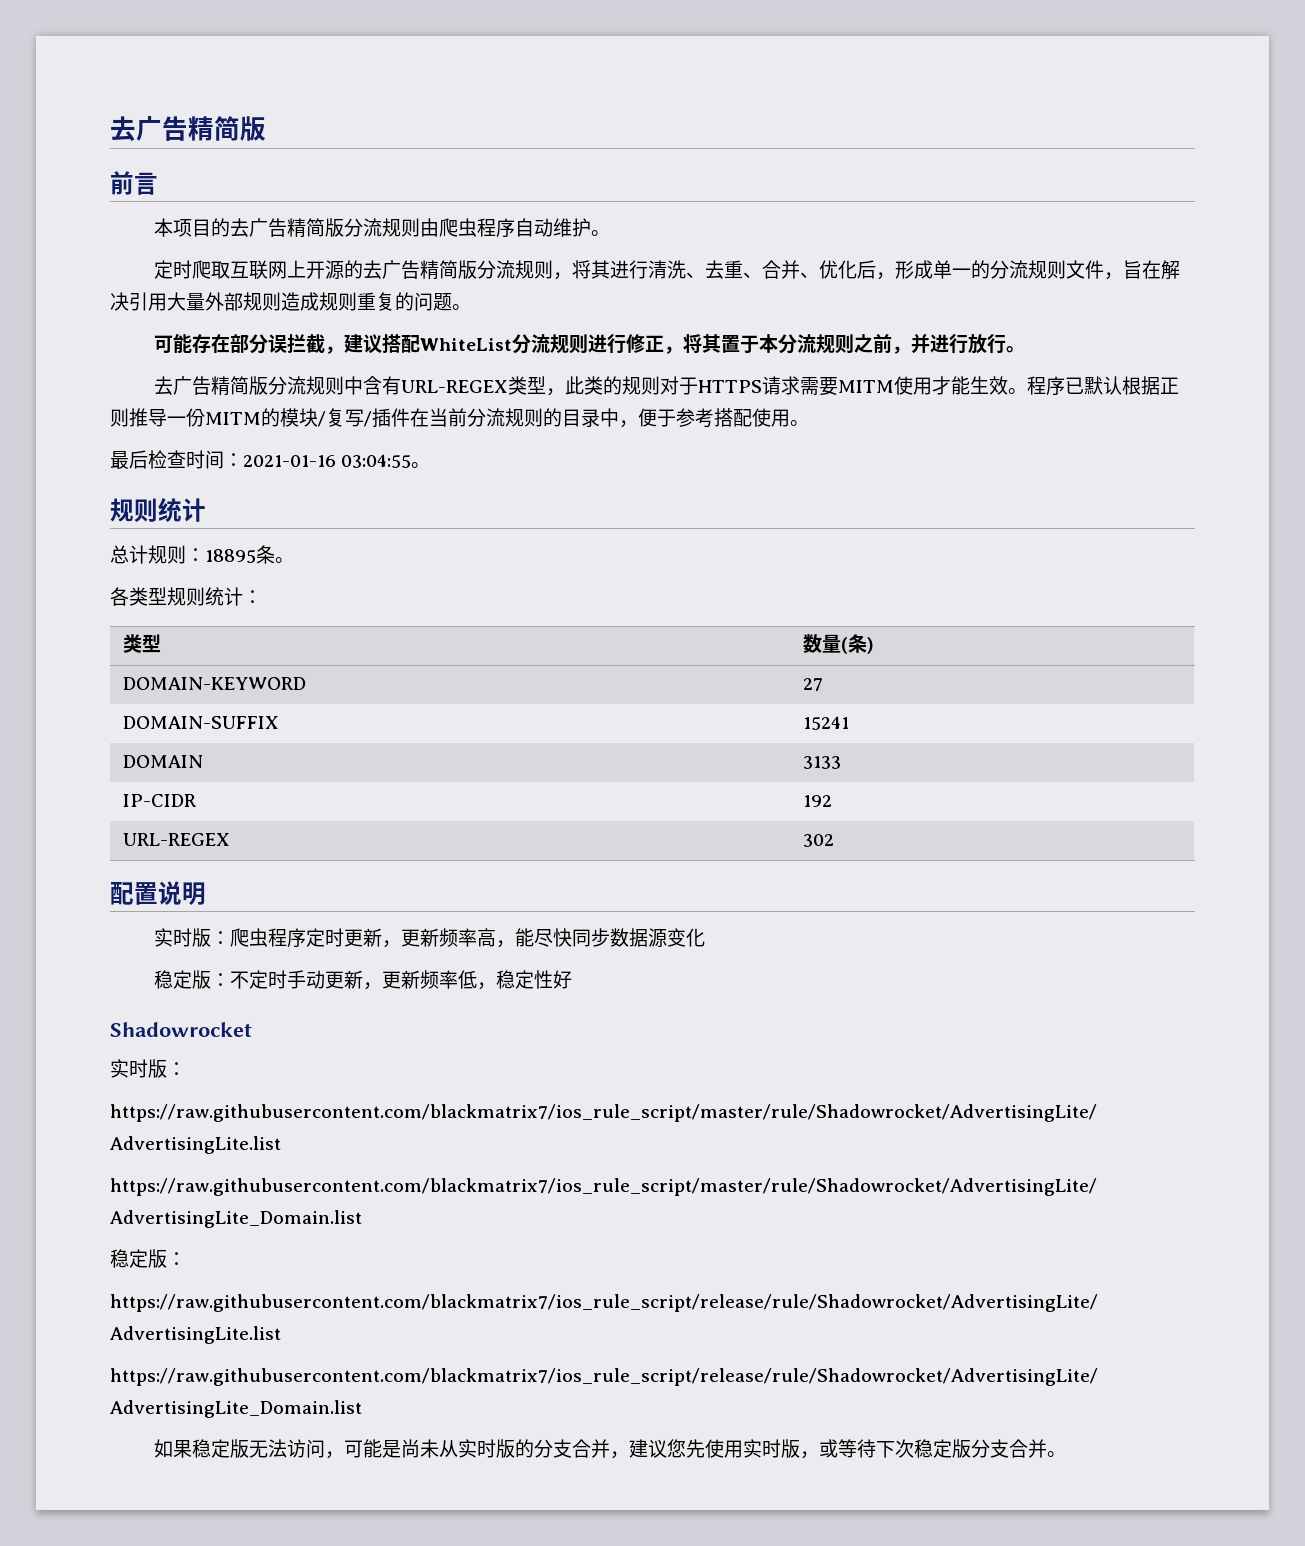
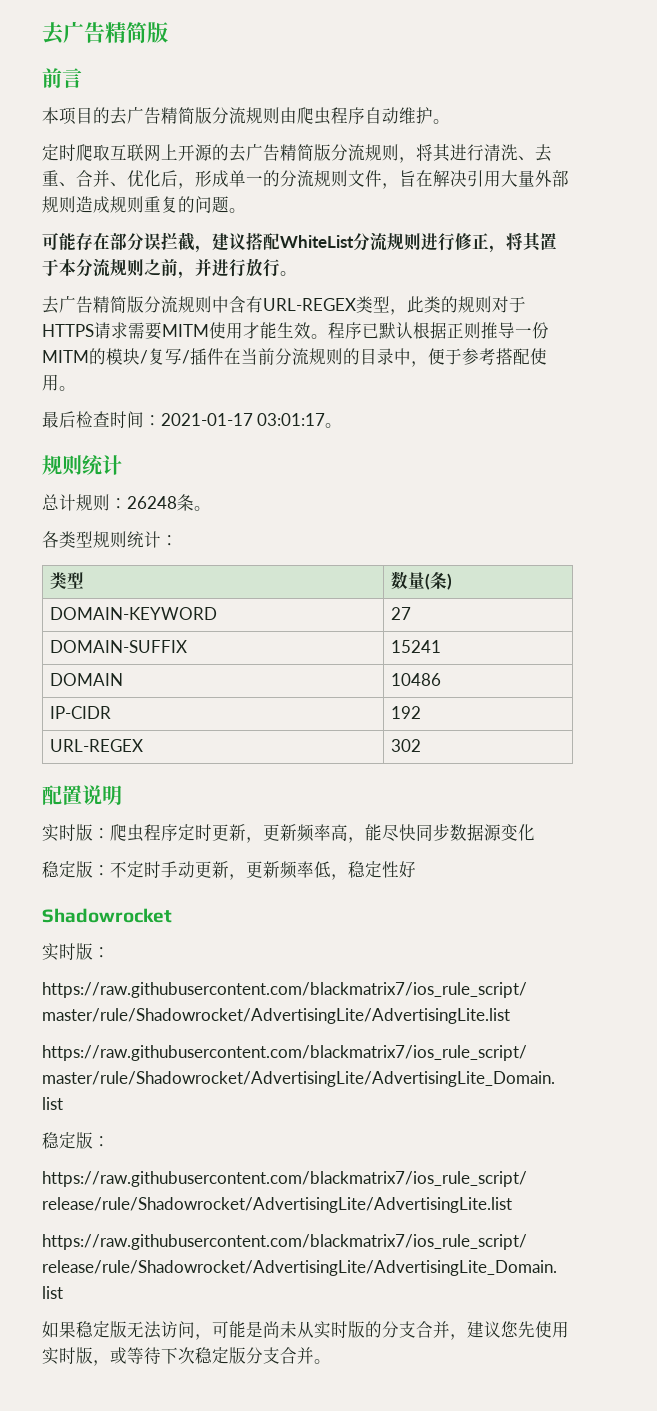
- 最后检查时间：2021-01-16 03:04:55。
+ 最后检查时间：2021-01-17 03:01:17。
- 总计规则：18895条。
+ 总计规则：26248条。
- DOMAIN | 3133
+ DOMAIN | 10486

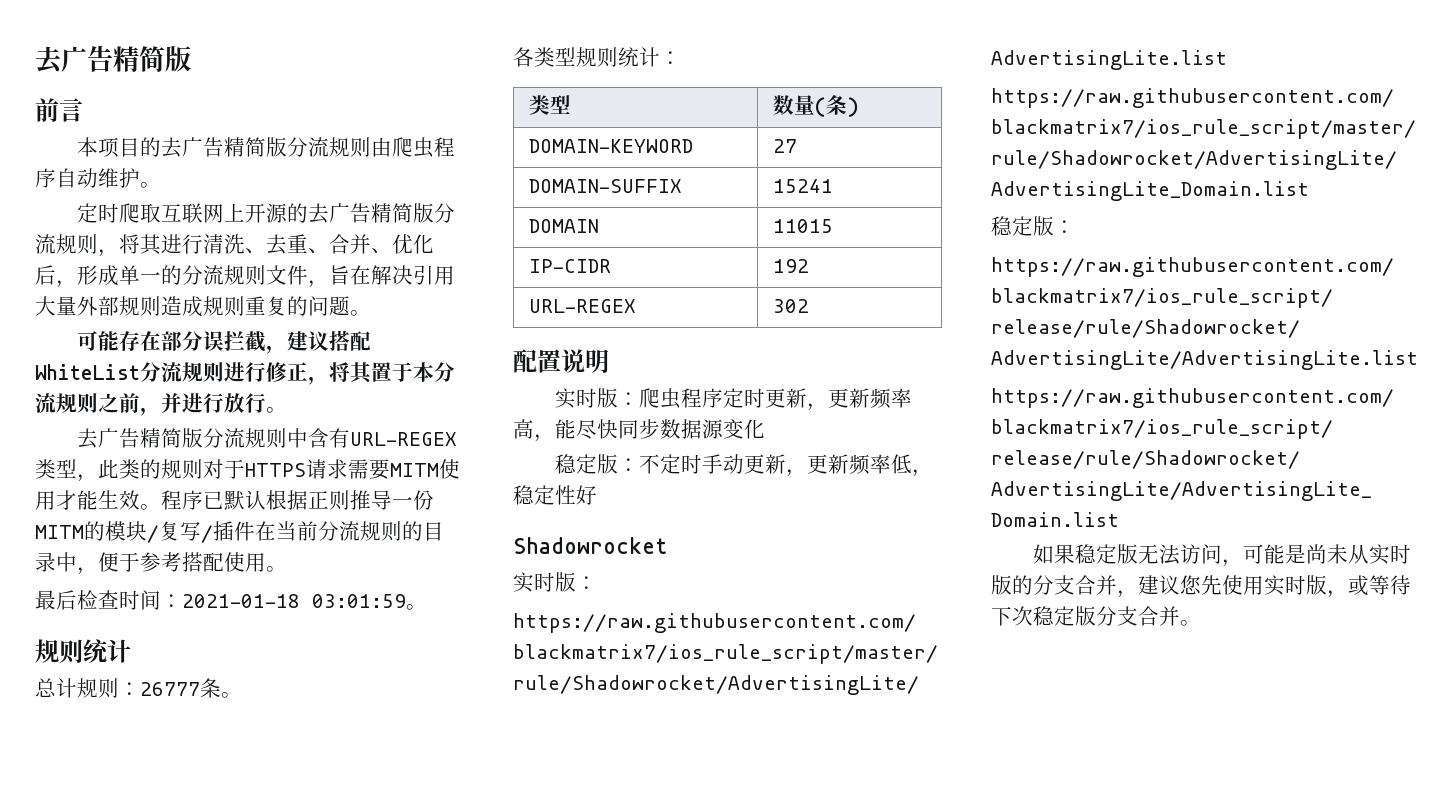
- 最后检查时间：2021-01-17 03:01:17。
+ 最后检查时间：2021-01-18 03:01:59。
- 总计规则：26248条。
+ 总计规则：26777条。
- DOMAIN | 10486
+ DOMAIN | 11015

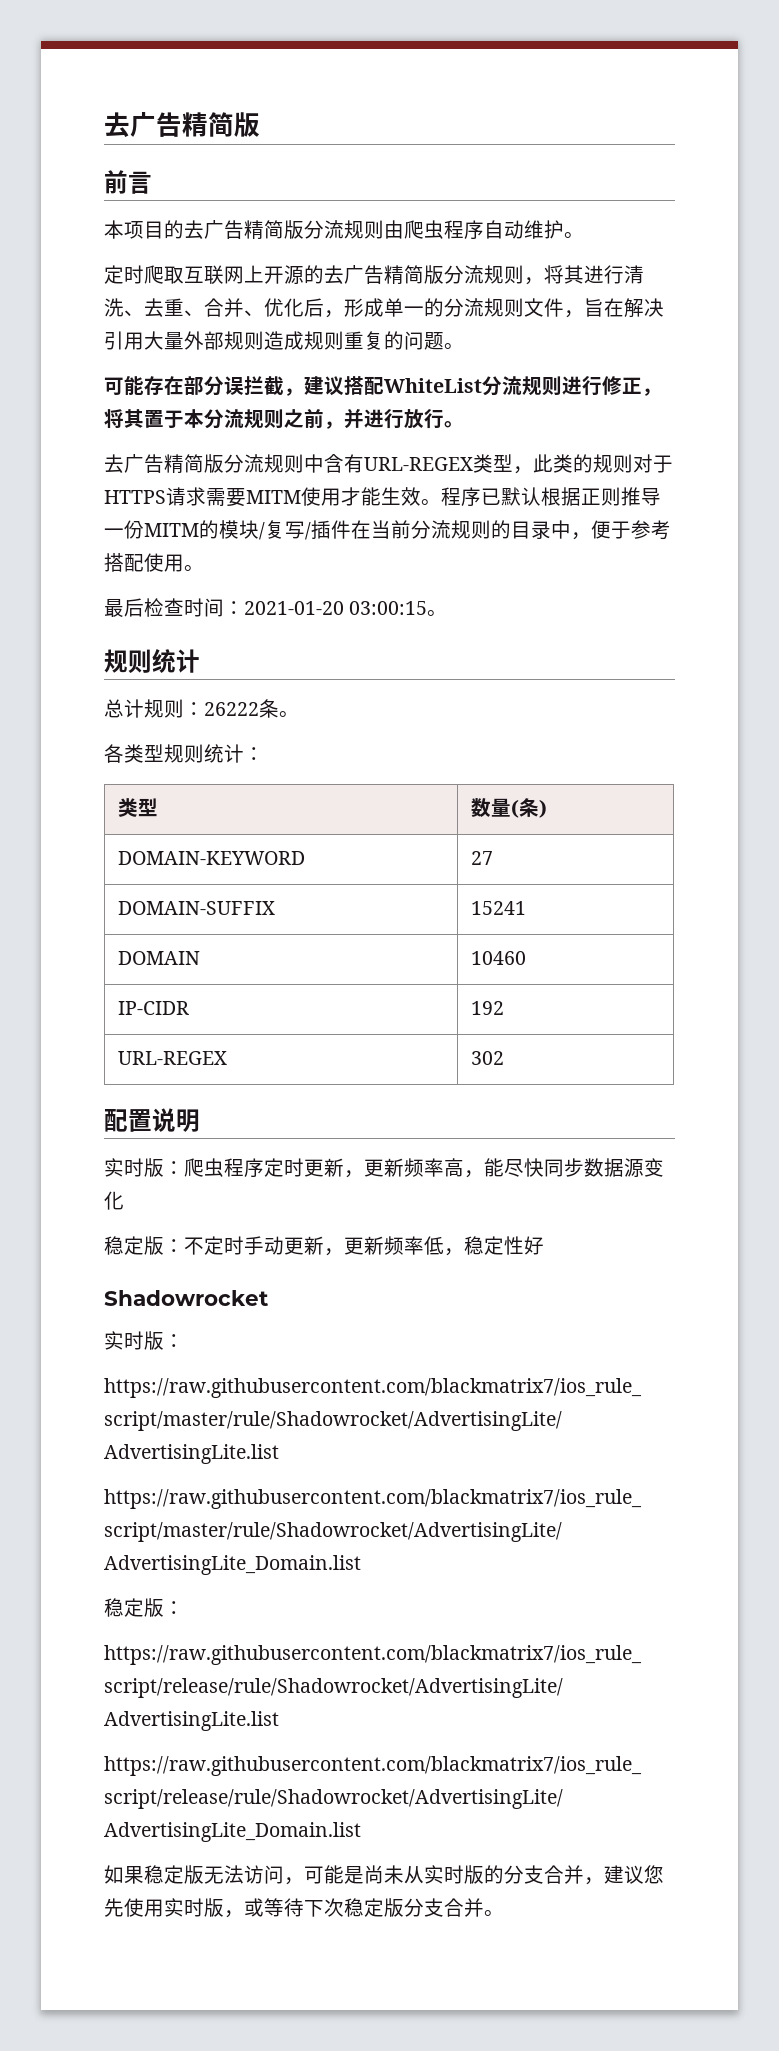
- 最后检查时间：2021-01-18 03:01:59。
+ 最后检查时间：2021-01-20 03:00:15。
- 总计规则：26777条。
+ 总计规则：26222条。
- DOMAIN | 11015
+ DOMAIN | 10460

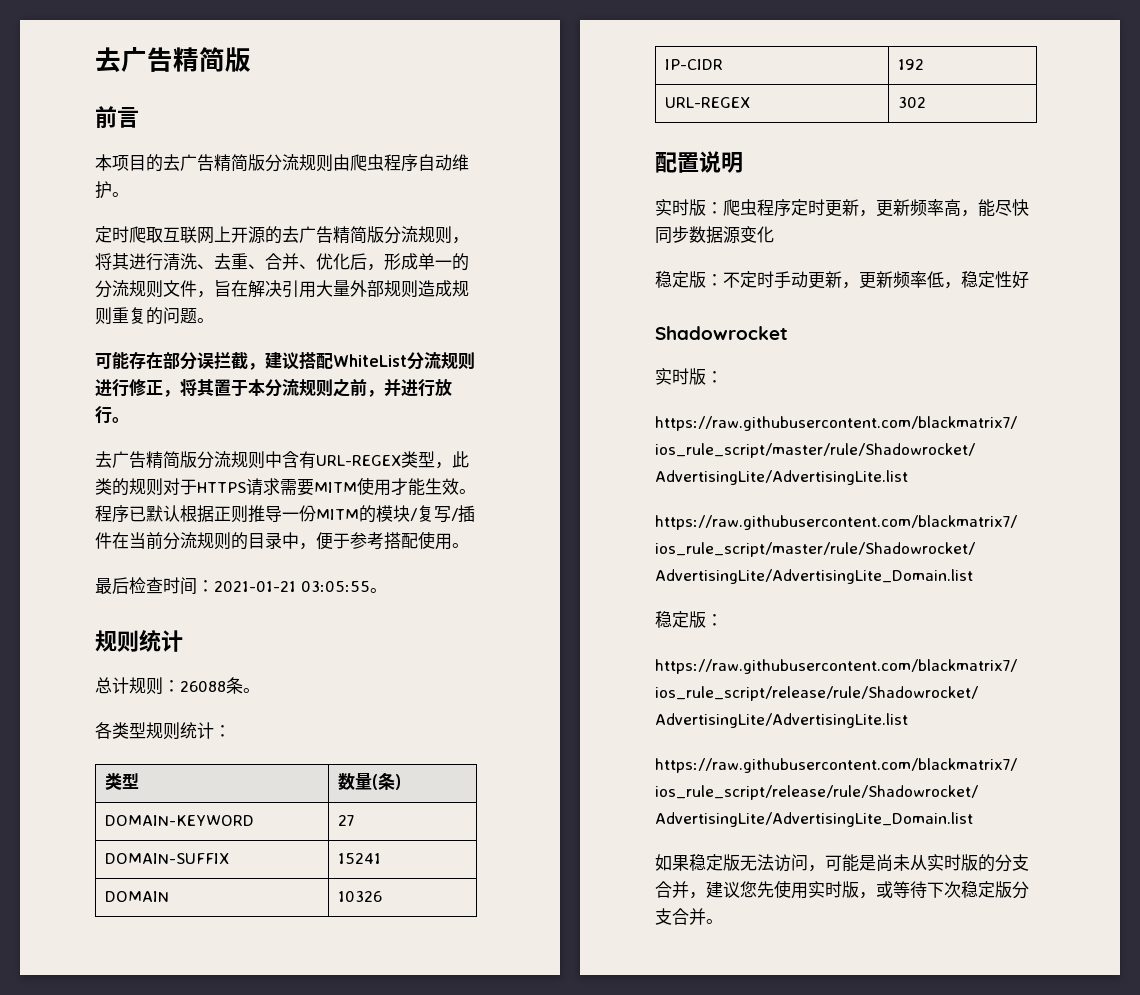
- 最后检查时间：2021-01-20 03:00:15。
+ 最后检查时间：2021-01-21 03:05:55。
- 总计规则：26222条。
+ 总计规则：26088条。
- DOMAIN | 10460
+ DOMAIN | 10326

